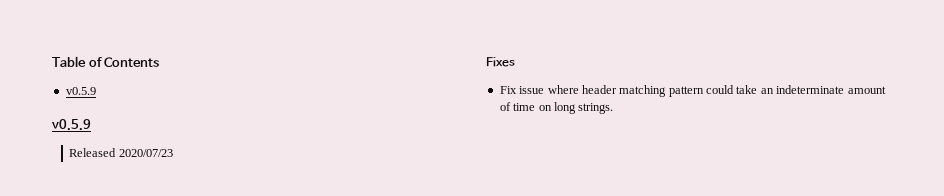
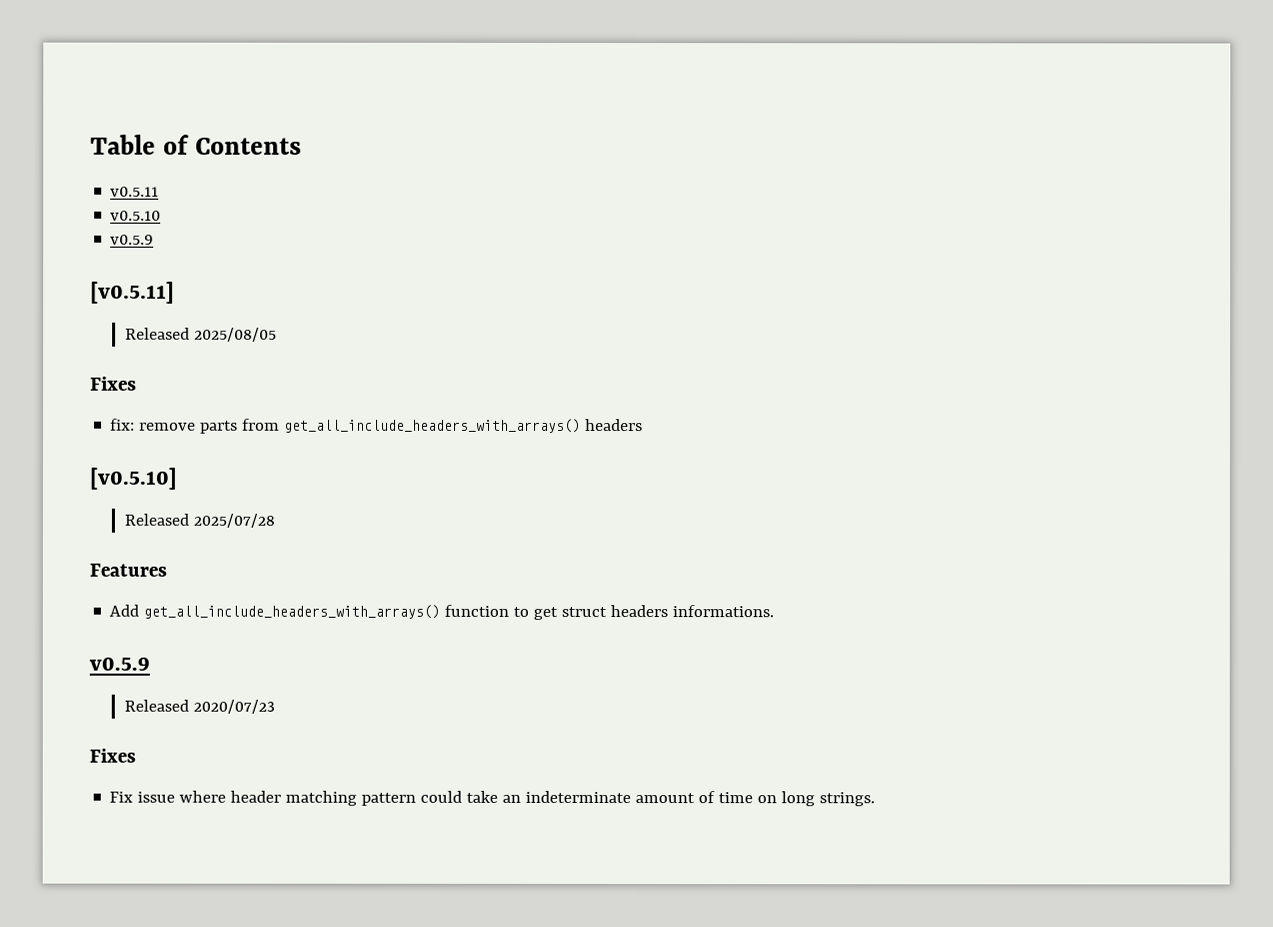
  Table of Contents
+ v0.5.11
+ v0.5.10
  v0.5.9
+ [v0.5.11]
+ Released 2025/08/05
+ Fixes
+ fix: remove parts from get_all_include_headers_with_arrays() headers
+ [v0.5.10]
+ Released 2025/07/28
+ Features
+ Add get_all_include_headers_with_arrays() function to get struct headers informations.

